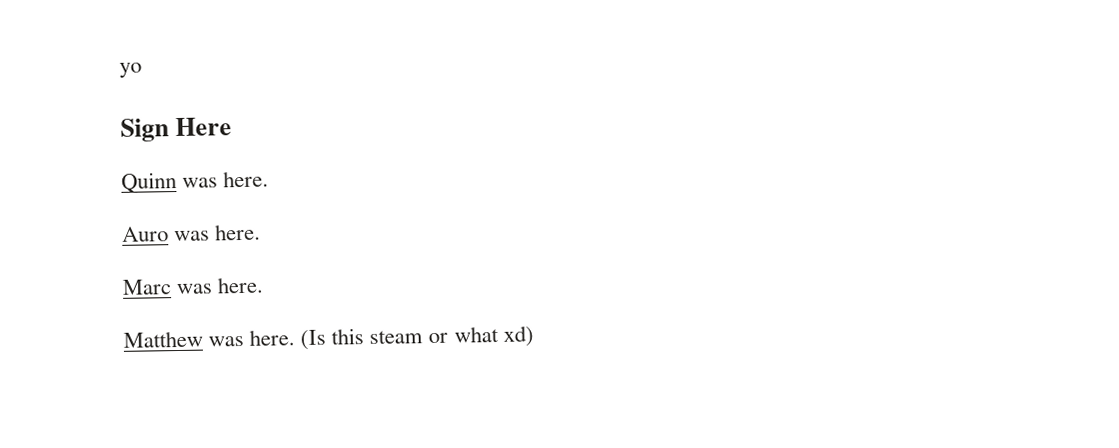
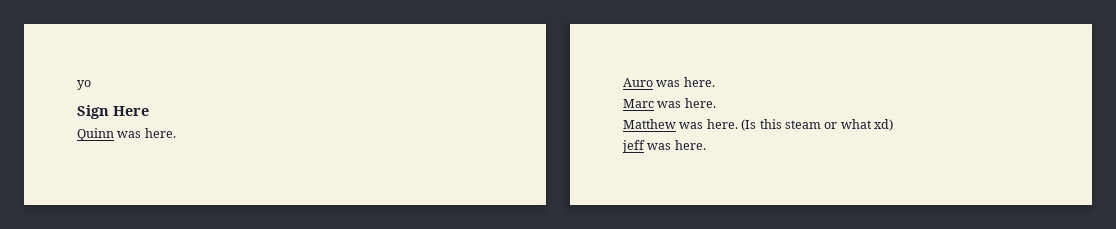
+ jeff was here.

